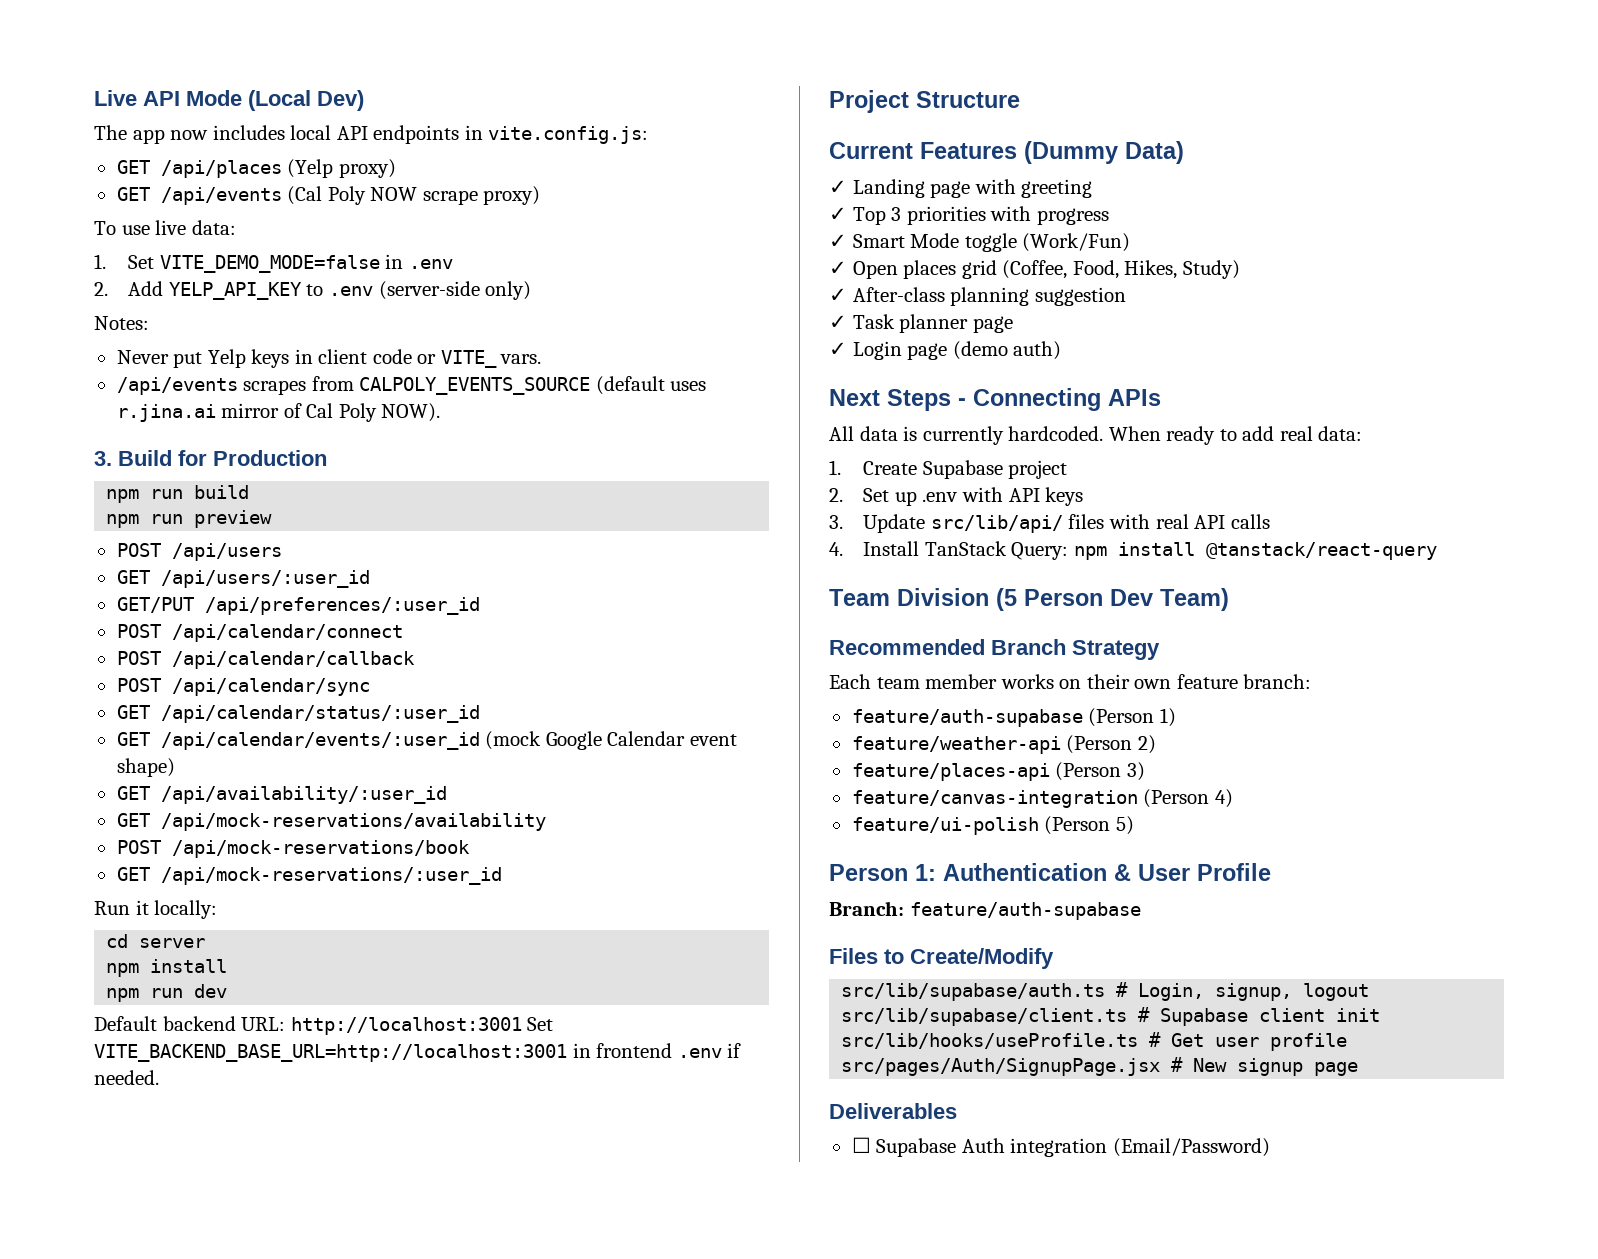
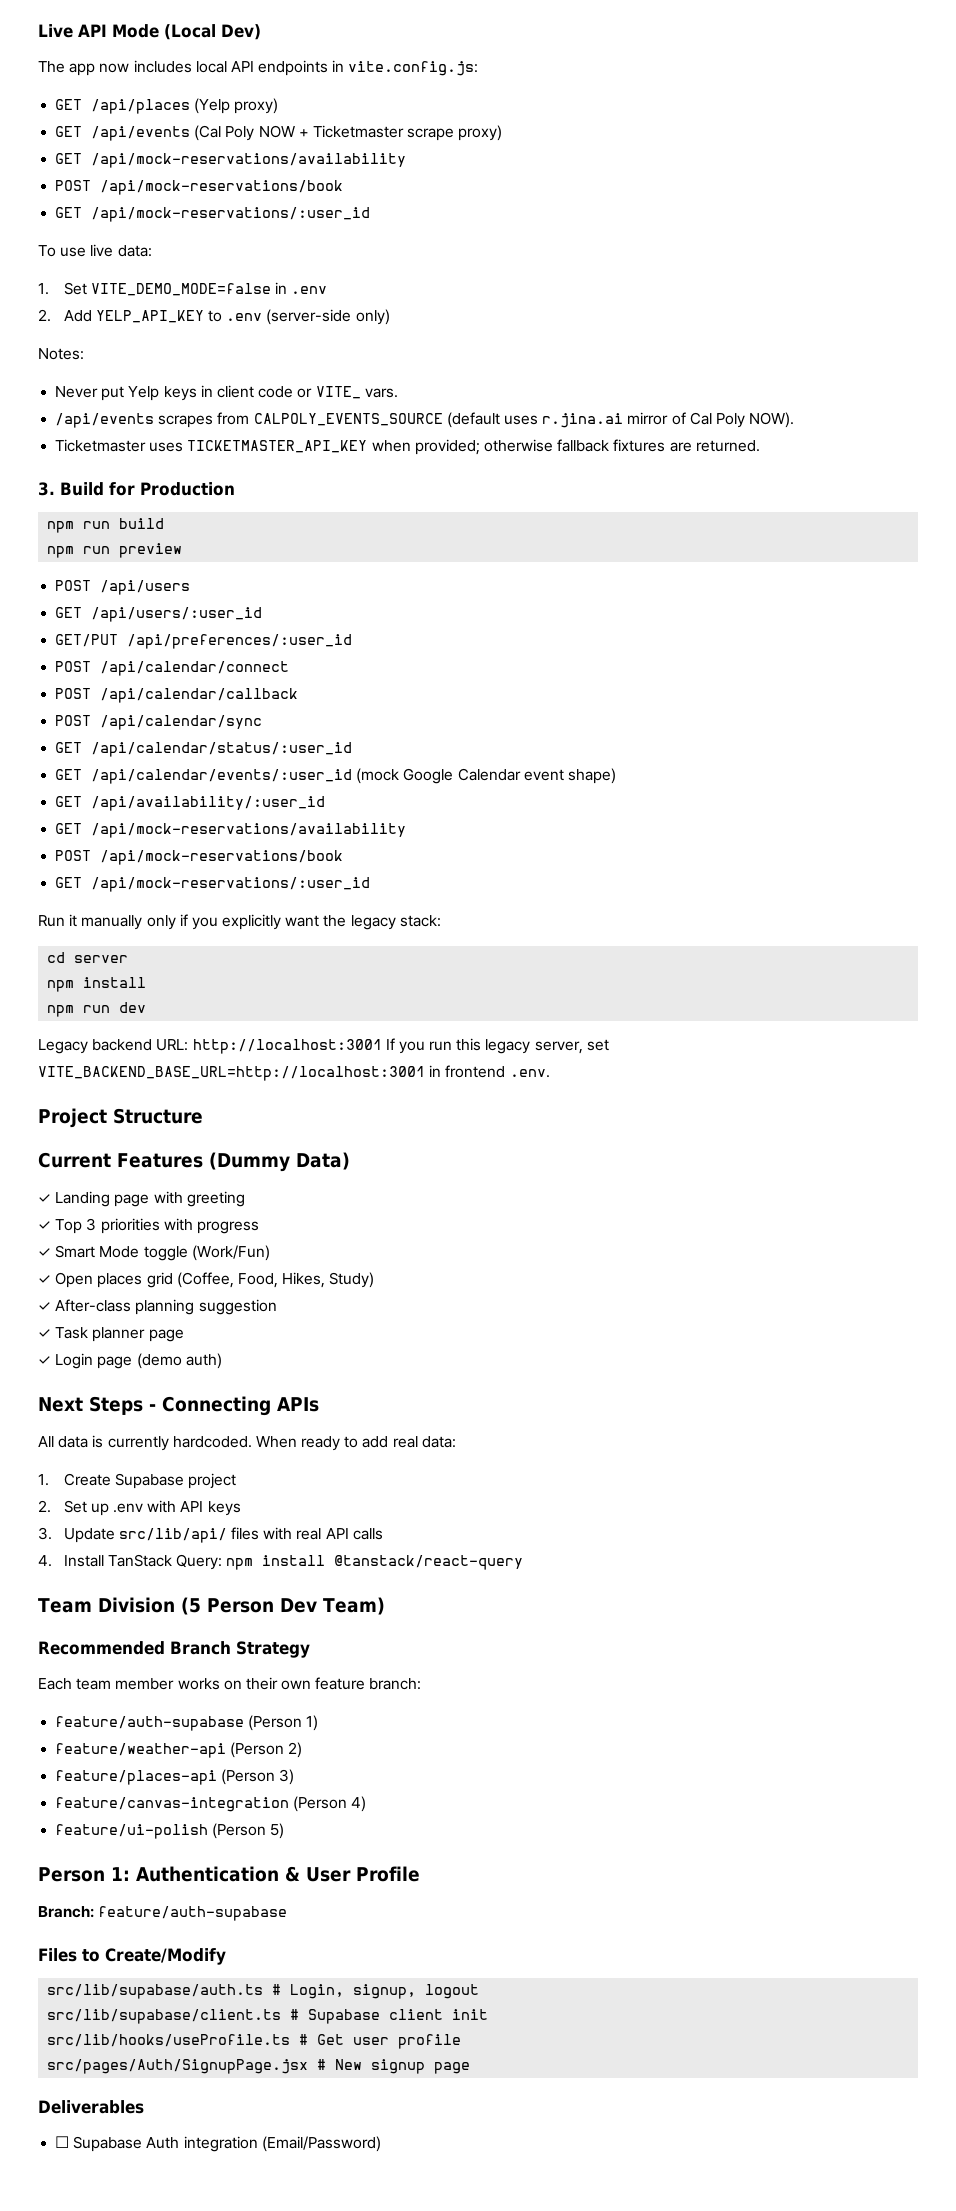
- GET /api/events (Cal Poly NOW scrape proxy)
+ GET /api/events (Cal Poly NOW + Ticketmaster scrape proxy)
+ GET /api/mock-reservations/availability
+ POST /api/mock-reservations/book
+ GET /api/mock-reservations/:user_id
+ Ticketmaster uses TICKETMASTER_API_KEY when provided; otherwise fallback fixtures are returned.
- Run it locally:
+ Run it manually only if you explicitly want the legacy stack:
- Default backend URL: http://localhost:3001 Set VITE_BACKEND_BASE_URL=http://localhost:3001 in frontend .env if needed.
+ Legacy backend URL: http://localhost:3001 If you run this legacy server, set VITE_BACKEND_BASE_URL=http://localhost:3001 in frontend .env.

